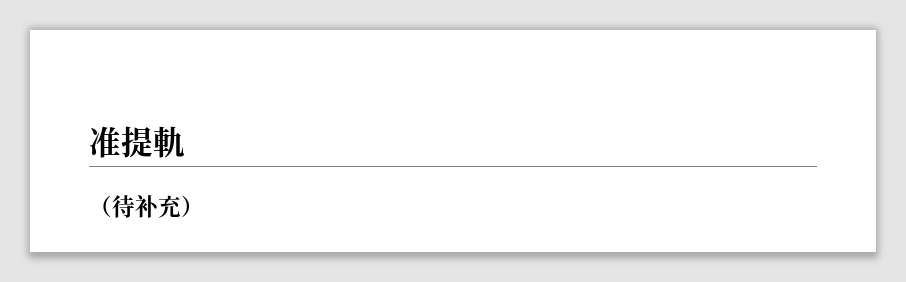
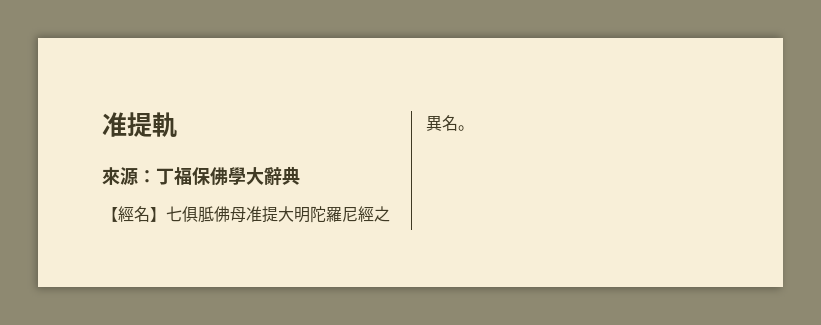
- （待补充）
+ 來源：丁福保佛學大辭典
+ 【經名】七俱胝佛母准提大明陀羅尼經之異名。

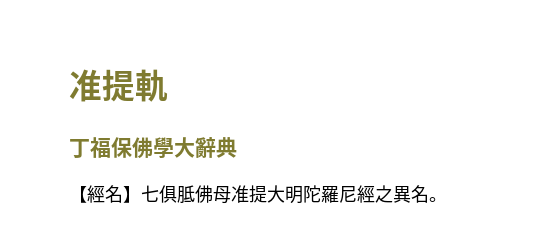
- 來源：丁福保佛學大辭典
+ 丁福保佛學大辭典

